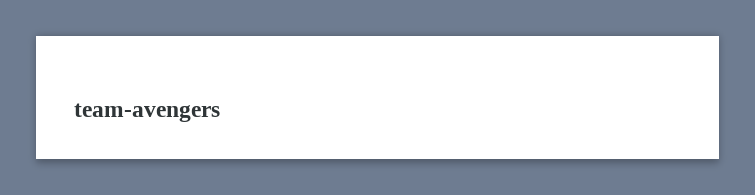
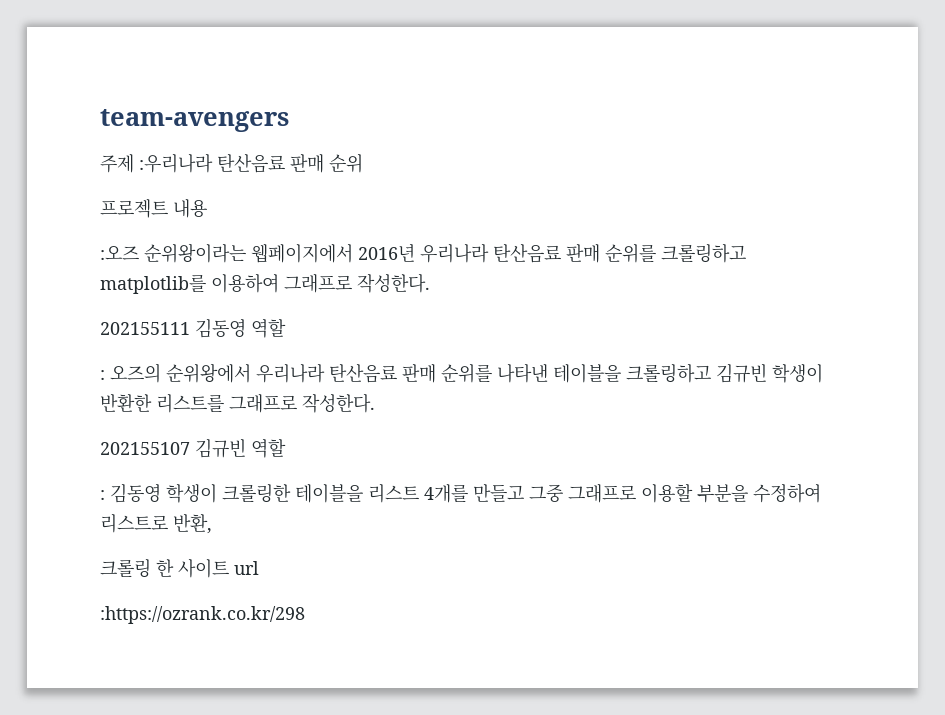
+ 주제 :우리나라 탄산음료 판매 순위
+ 프로젝트 내용
+ :오즈 순위왕이라는 웹페이지에서 2016년 우리나라 탄산음료 판매 순위를 크롤링하고 matplotlib를 이용하여 그래프로 작성한다.
+ 202155111 김동영 역할
+ : 오즈의 순위왕에서 우리나라 탄산음료 판매 순위를 나타낸 테이블을 크롤링하고 김규빈 학생이 반환한 리스트를 그래프로 작성한다.
+ 202155107 김규빈 역할
+ : 김동영 학생이 크롤링한 테이블을 리스트 4개를 만들고 그중 그래프로 이용할 부분을 수정하여 리스트로 반환,
+ 크롤링 한 사이트 url
+ :https://ozrank.co.kr/298

